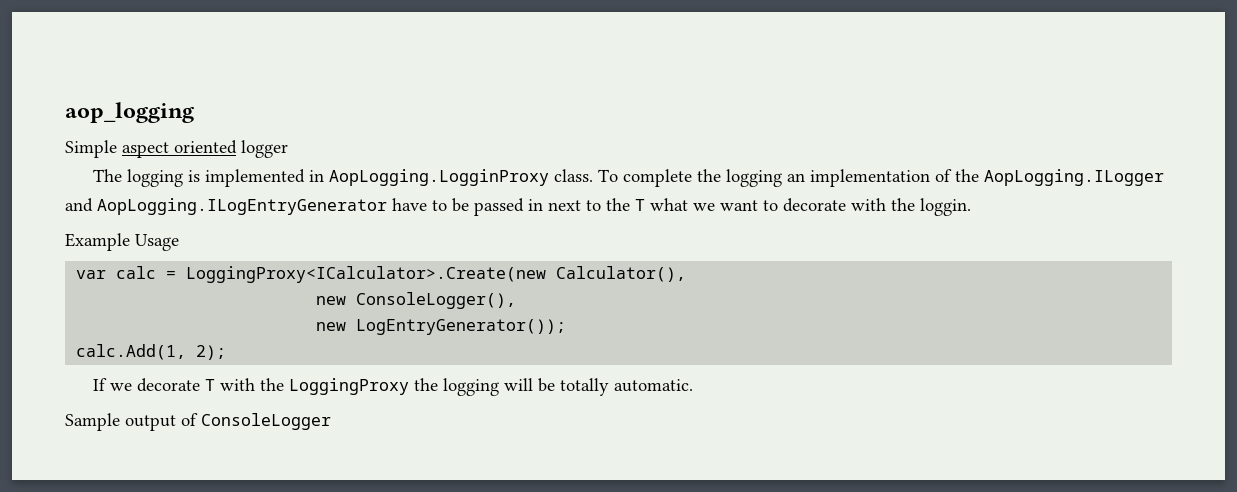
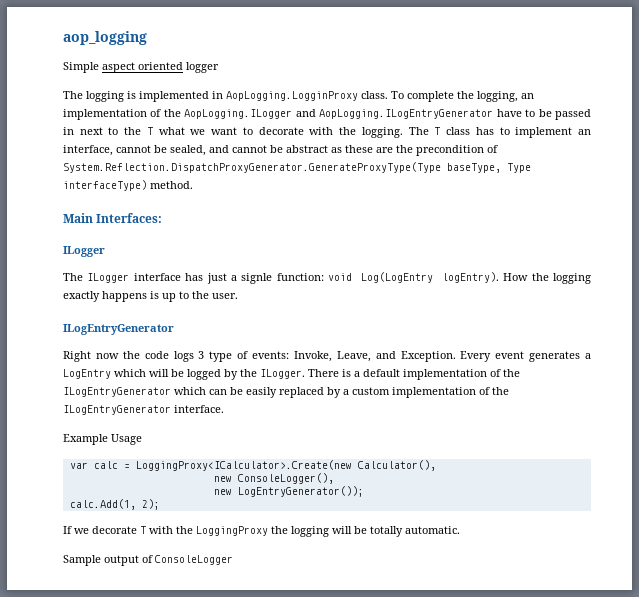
- To complete the logging an implementation of the AopLogging.ILogger and AopLogging.ILogEntryGenerator have to be passed in next to the T what we want to decorate with the loggin.
+ To complete the logging, an implementation of the AopLogging.ILogger and AopLogging.ILogEntryGenerator have to be passed in next to the T what we want to decorate with the logging. The T class has to implement an interface, cannot be sealed, and cannot be abstract as these are the precondition of System.Reflection.DispatchProxyGenerator.GenerateProxyType(Type baseType, Type interfaceType) method.
+ Main Interfaces:
+ ILogger
+ The ILogger interface has just a signle function: void Log(LogEntry logEntry). How the logging exactly happens is up to the user.
+ ILogEntryGenerator
+ Right now the code logs 3 type of events: Invoke, Leave, and Exception. Every event generates a LogEntry which will be logged by the ILogger. There is a default implementation of the ILogEntryGenerator which can be easily replaced by a custom implementation of the ILogEntryGenerator interface.

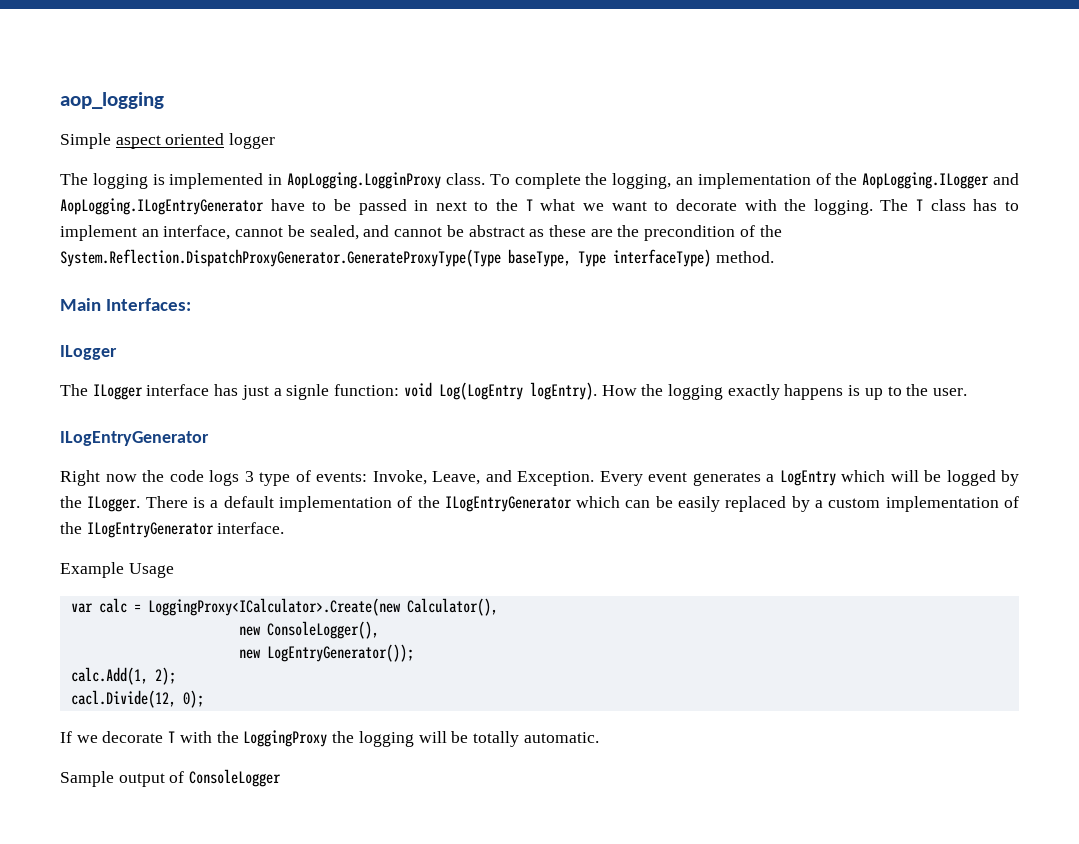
- The T class has to implement an interface, cannot be sealed, and cannot be abstract as these are the precondition of System.Reflection.DispatchProxyGenerator.GenerateProxyType(Type baseType, Type interfaceType) method.
+ The T class has to implement an interface, cannot be sealed, and cannot be abstract as these are the precondition of the System.Reflection.DispatchProxyGenerator.GenerateProxyType(Type baseType, Type interfaceType) method.
+ cacl.Divide(12, 0);

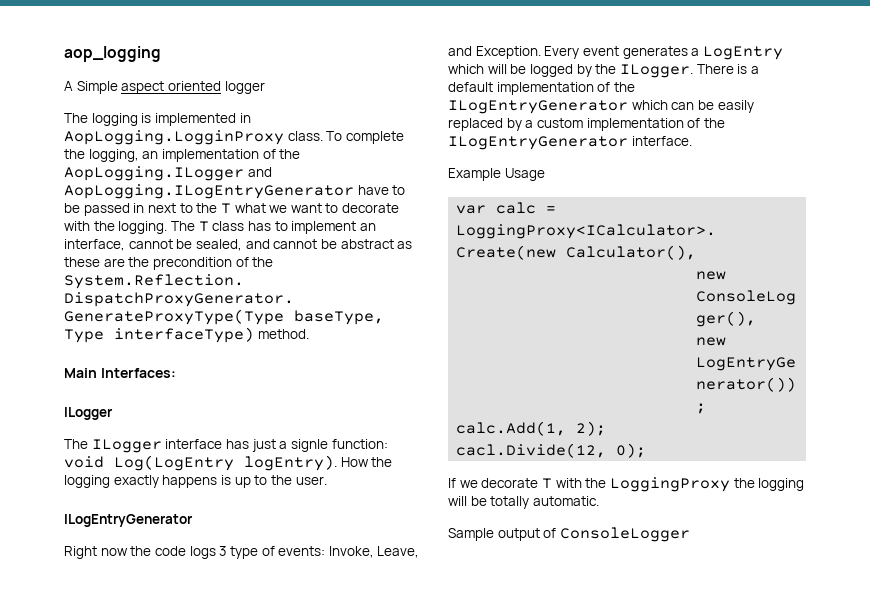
- Simple aspect oriented logger
+ A Simple aspect oriented logger

